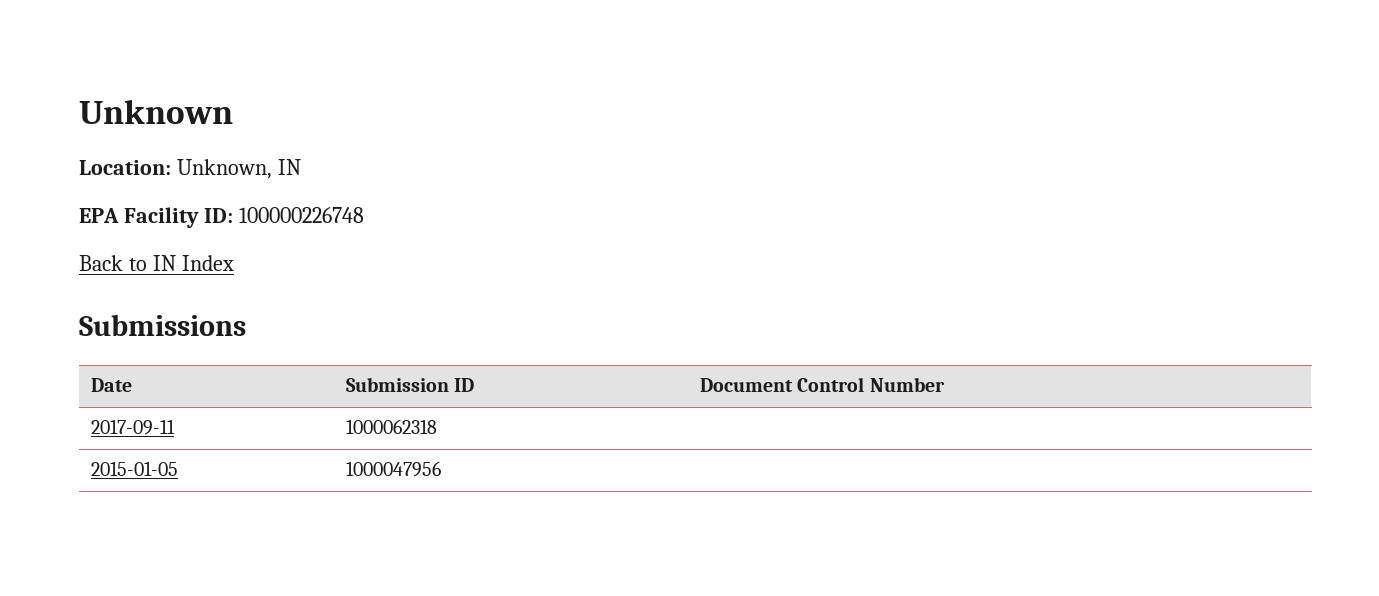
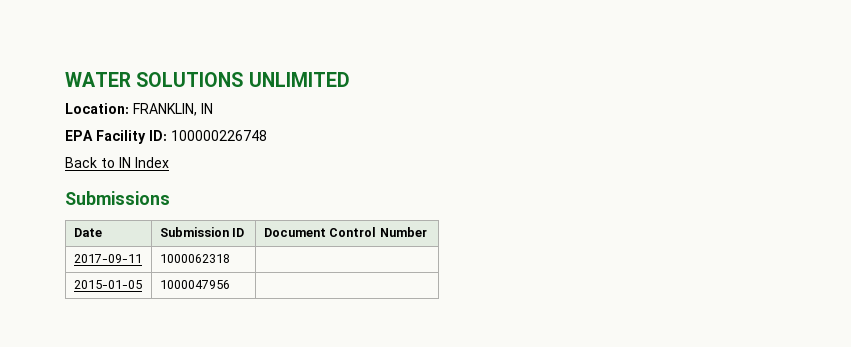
- Unknown
+ WATER SOLUTIONS UNLIMITED
- Location: Unknown, IN
+ Location: FRANKLIN, IN

